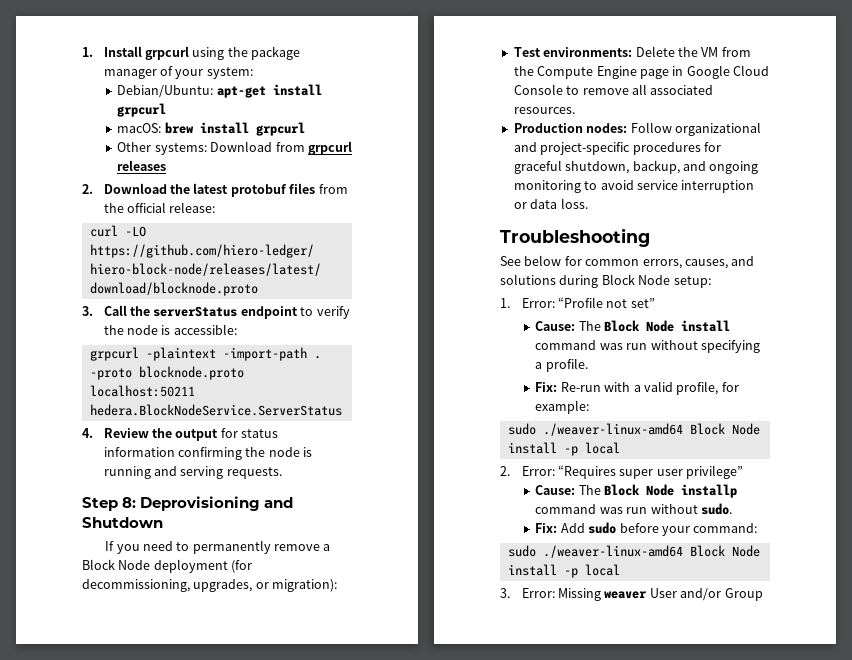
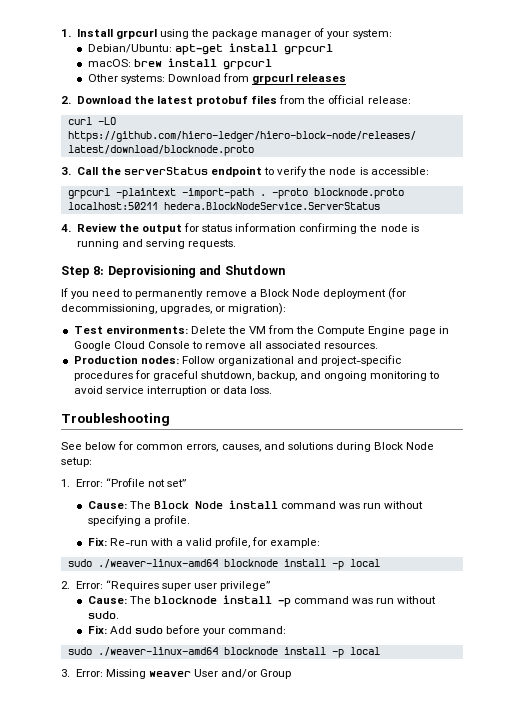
  Fix: Re-run with a valid profile, for example:
- sudo ./weaver-linux-amd64 Block Node install -p local
+ sudo ./weaver-linux-amd64 blocknode install -p local
- Cause: The Block Node installp command was run without sudo.
+ Cause: The blocknode install -p command was run without sudo.
  Fix: Add sudo before your command:
- sudo ./weaver-linux-amd64 Block Node install -p local
+ sudo ./weaver-linux-amd64 blocknode install -p local

